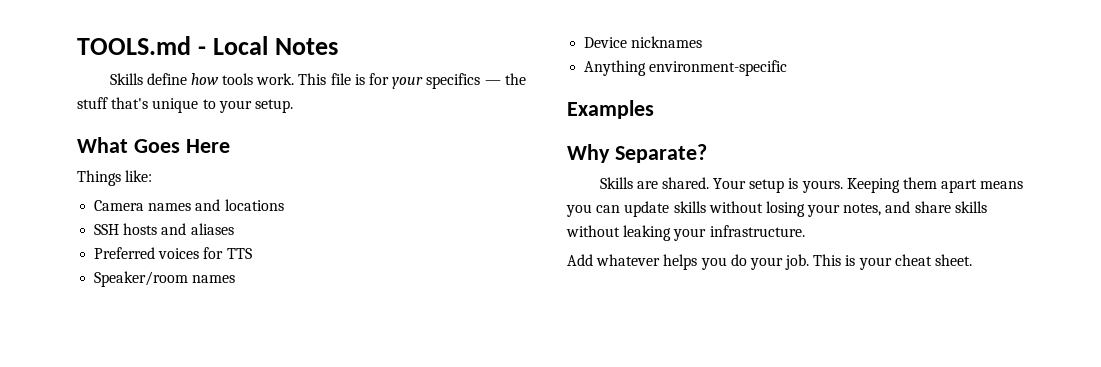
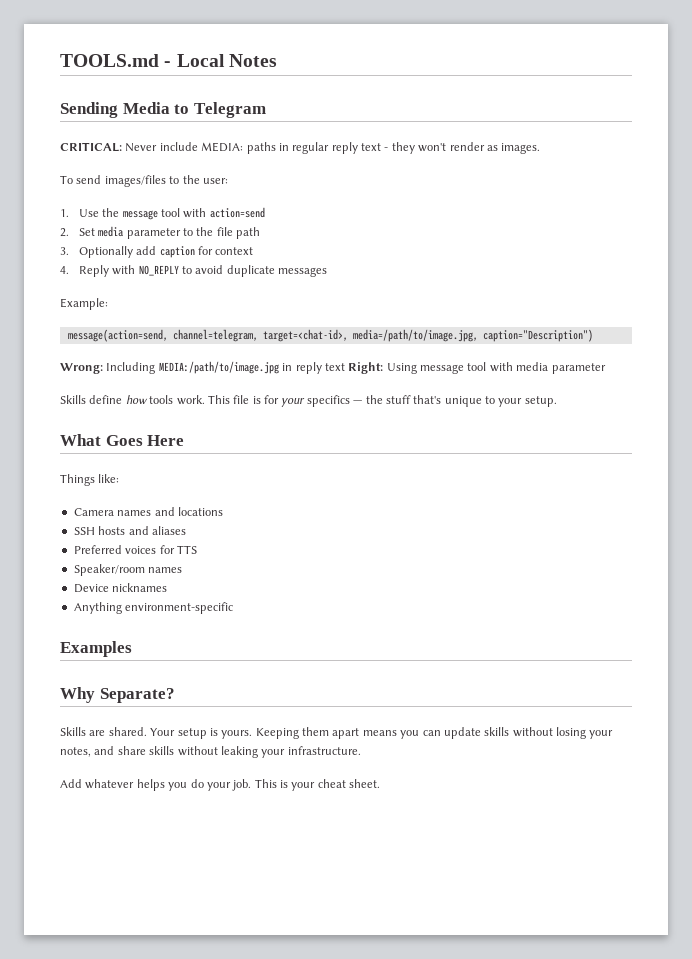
+ Sending Media to Telegram
+ CRITICAL: Never include MEDIA: paths in regular reply text - they won't render as images.
+ To send images/files to the user:
+ 1. Use the message tool with action=send
+ 2. Set media parameter to the file path
+ 3. Optionally add caption for context
+ 4. Reply with NO_REPLY to avoid duplicate messages
+ Example:
+ message(action=send, channel=telegram, target=<chat-id>, media=/path/to/image.jpg, caption="Description")
+ Wrong: Including MEDIA:/path/to/image.jpg in reply text Right: Using message tool with media parameter

